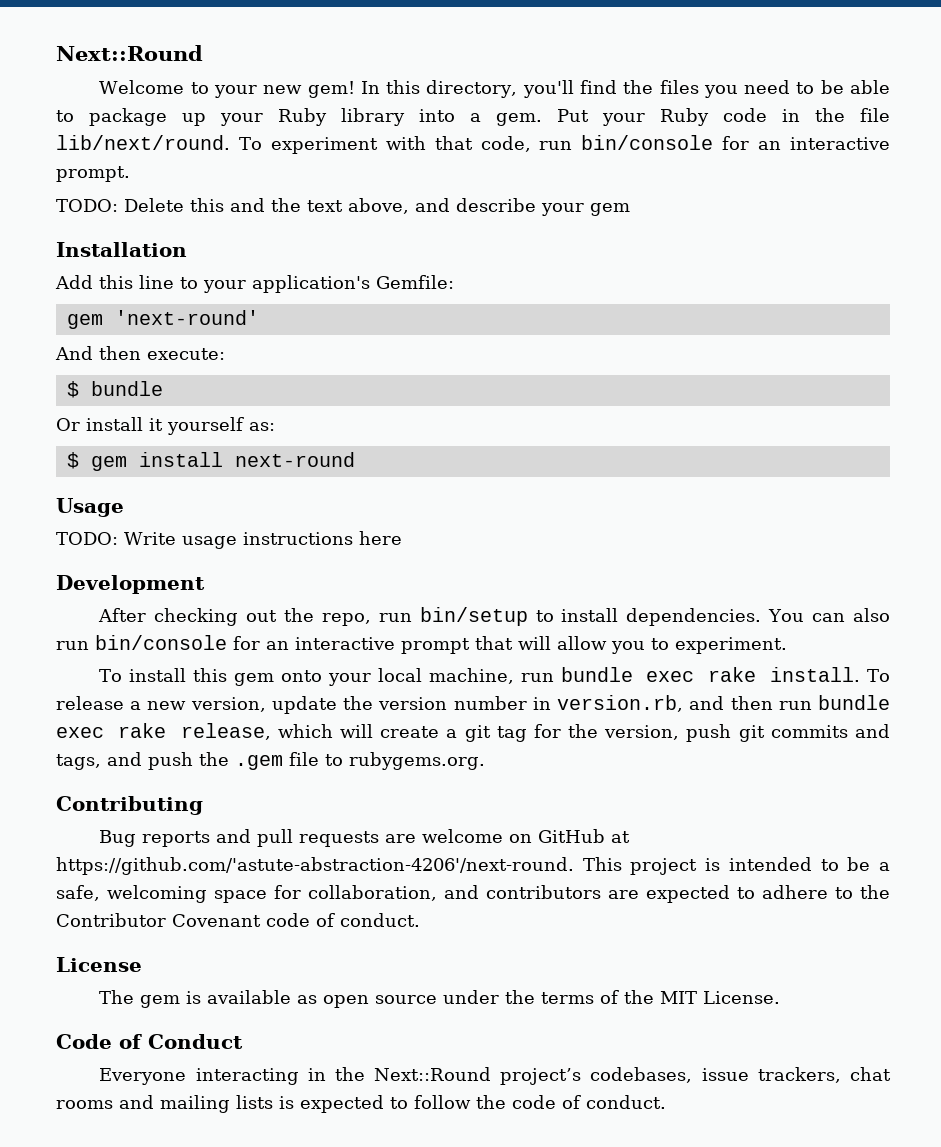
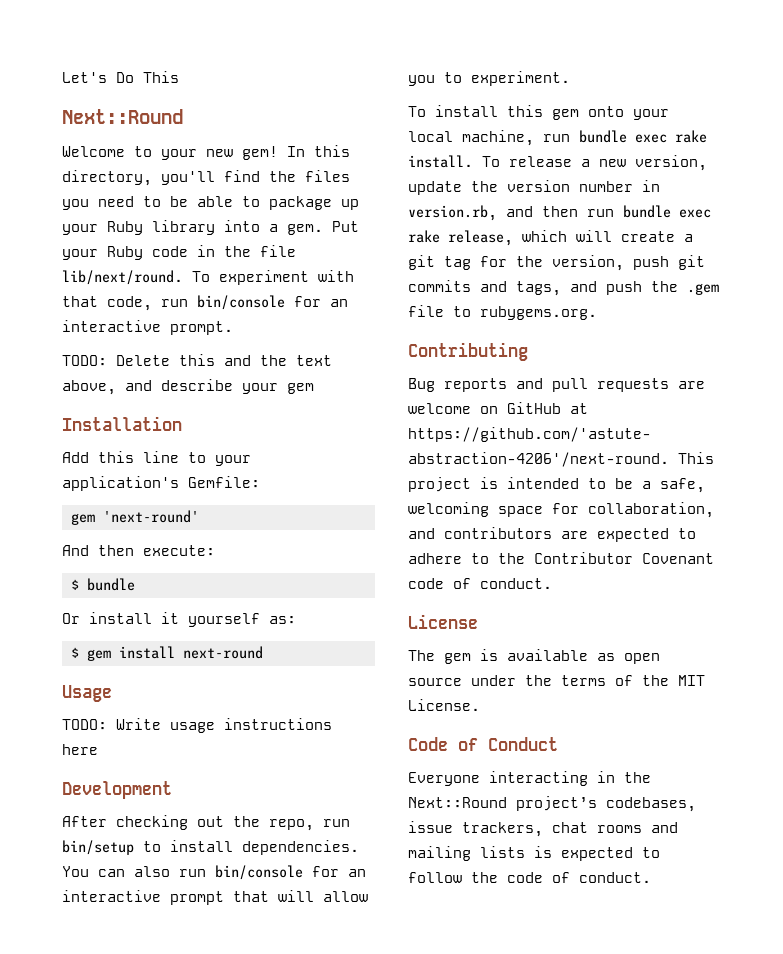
+ Let's Do This

